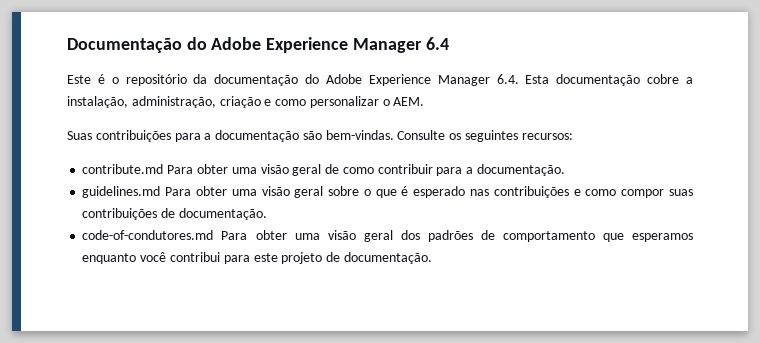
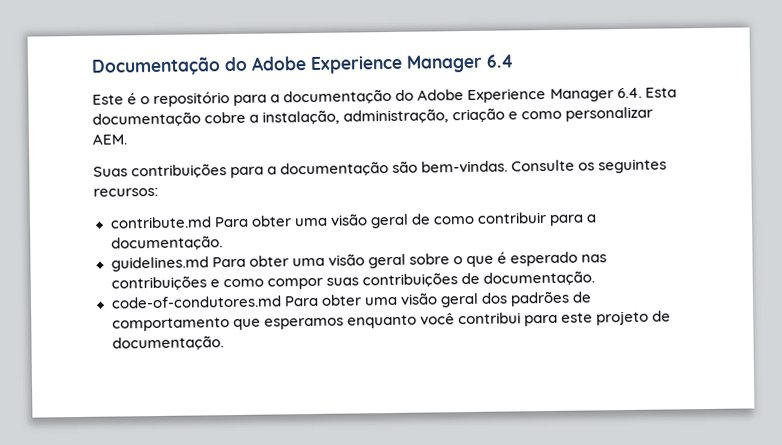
- Este é o repositório da documentação do Adobe Experience Manager 6.4. Esta documentação cobre a instalação, administração, criação e como personalizar o AEM.
+ Este é o repositório para a documentação do Adobe Experience Manager 6.4. Esta documentação cobre a instalação, administração, criação e como personalizar AEM.

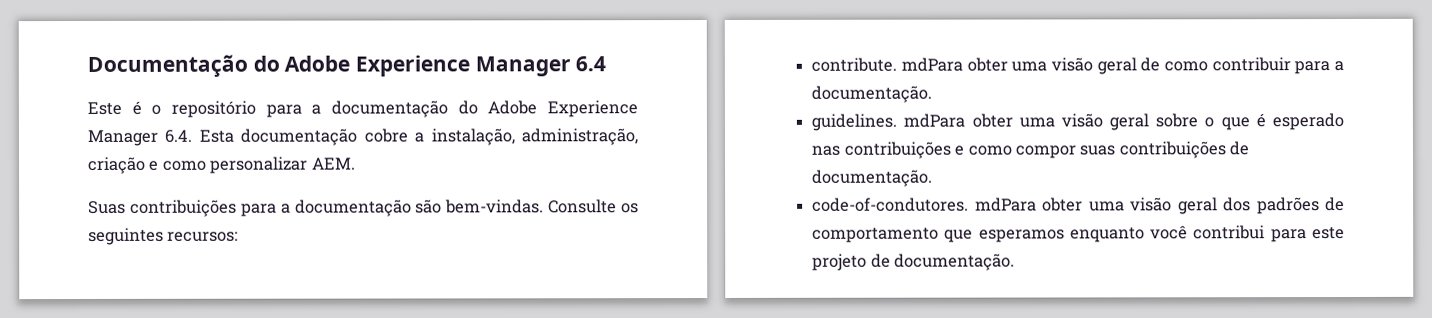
- contribute.md Para obter uma visão geral de como contribuir para a documentação.
+ contribute. mdPara obter uma visão geral de como contribuir para a documentação.
- guidelines.md Para obter uma visão geral sobre o que é esperado nas contribuições e como compor suas contribuições de documentação.
+ guidelines. mdPara obter uma visão geral sobre o que é esperado nas contribuições e como compor suas contribuições de documentação.
- code-of-condutores.md Para obter uma visão geral dos padrões de comportamento que esperamos enquanto você contribui para este projeto de documentação.
+ code-of-condutores. mdPara obter uma visão geral dos padrões de comportamento que esperamos enquanto você contribui para este projeto de documentação.

